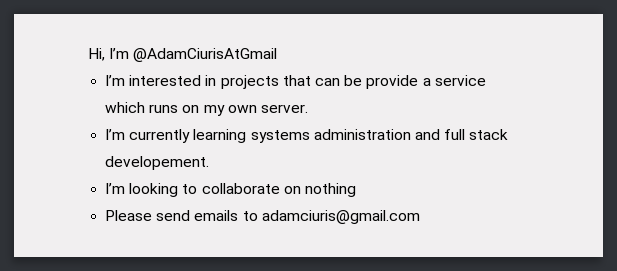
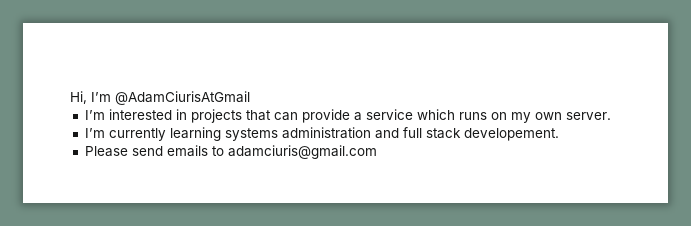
- I’m interested in projects that can be provide a service which runs on my own server.
+ I’m interested in projects that can provide a service which runs on my own server.
- I’m looking to collaborate on nothing

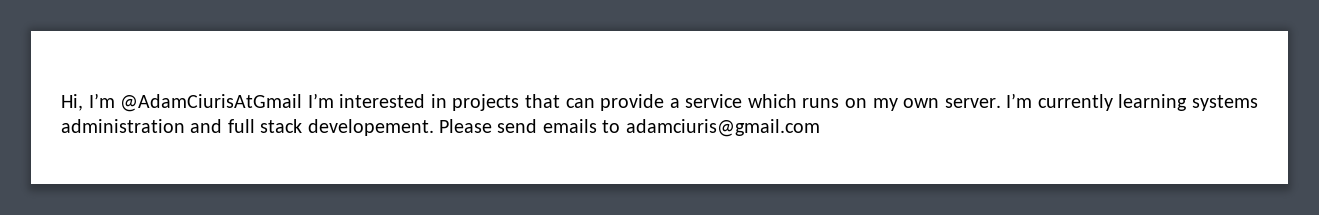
- Hi, I’m @AdamCiurisAtGmail
- I’m interested in projects that can provide a service which runs on my own server.
- I’m currently learning systems administration and full stack developement.
- Please send emails to adamciuris@gmail.com
+ Hi, I’m @AdamCiurisAtGmail I’m interested in projects that can provide a service which runs on my own server. I’m currently learning systems administration and full stack developement. Please send emails to adamciuris@gmail.com

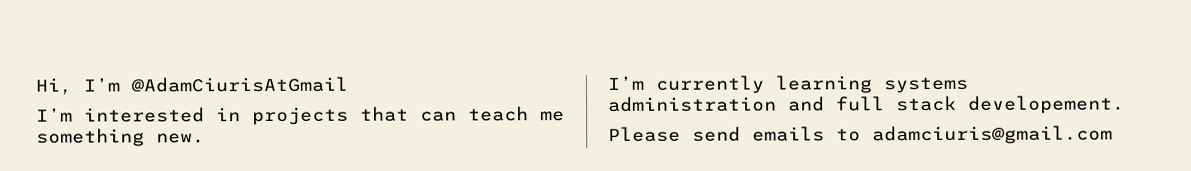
- Hi, I’m @AdamCiurisAtGmail I’m interested in projects that can provide a service which runs on my own server. I’m currently learning systems administration and full stack developement. Please send emails to adamciuris@gmail.com
+ Hi, I’m @AdamCiurisAtGmail
+ I’m interested in projects that can teach me something new.
+ I’m currently learning systems administration and full stack developement.
+ Please send emails to adamciuris@gmail.com

